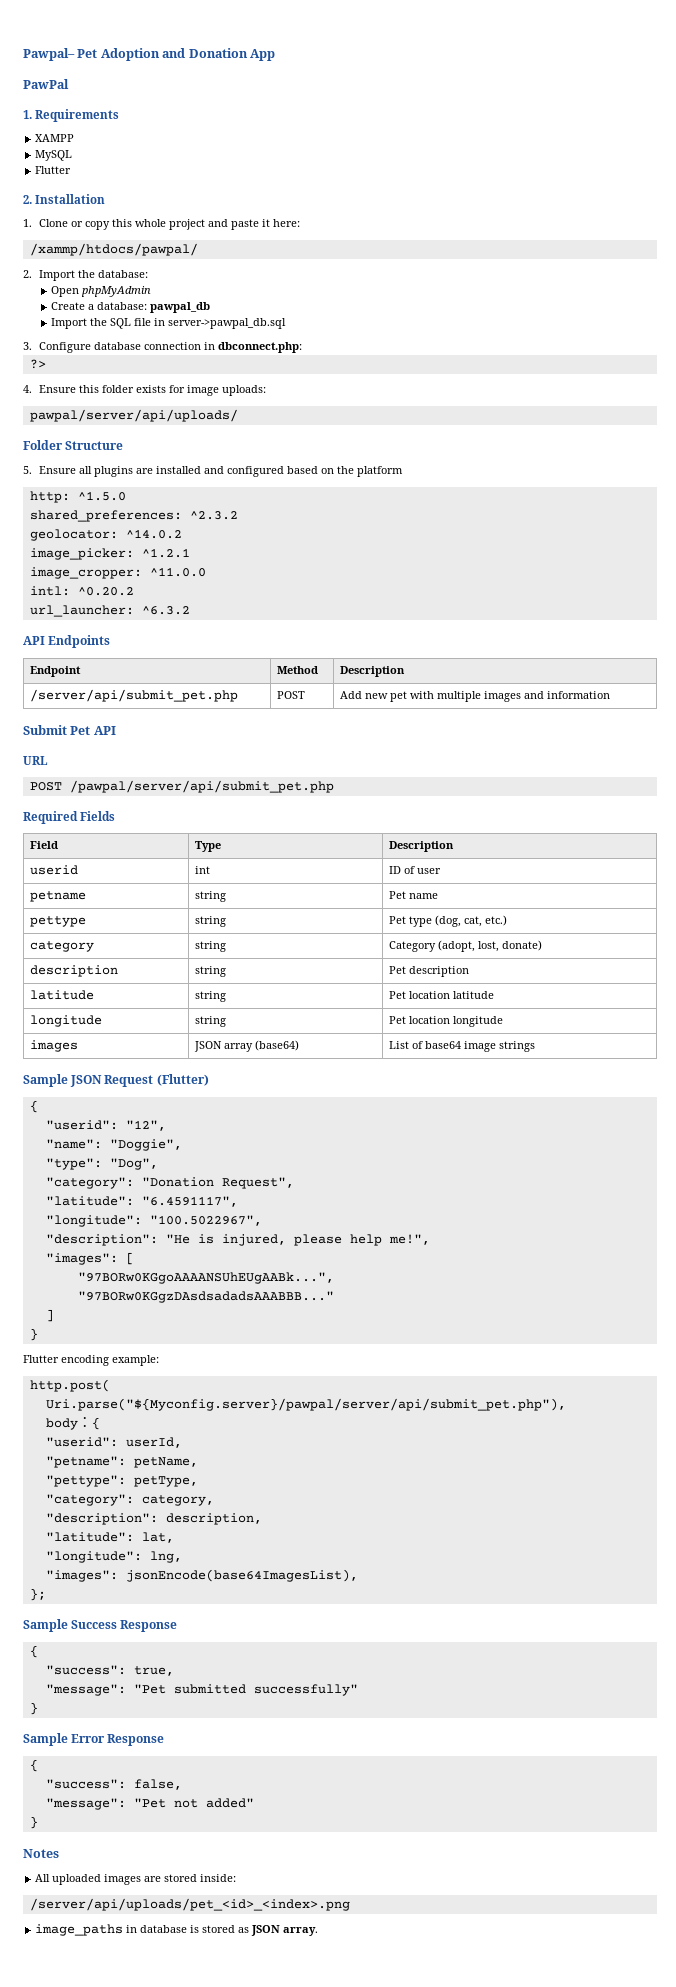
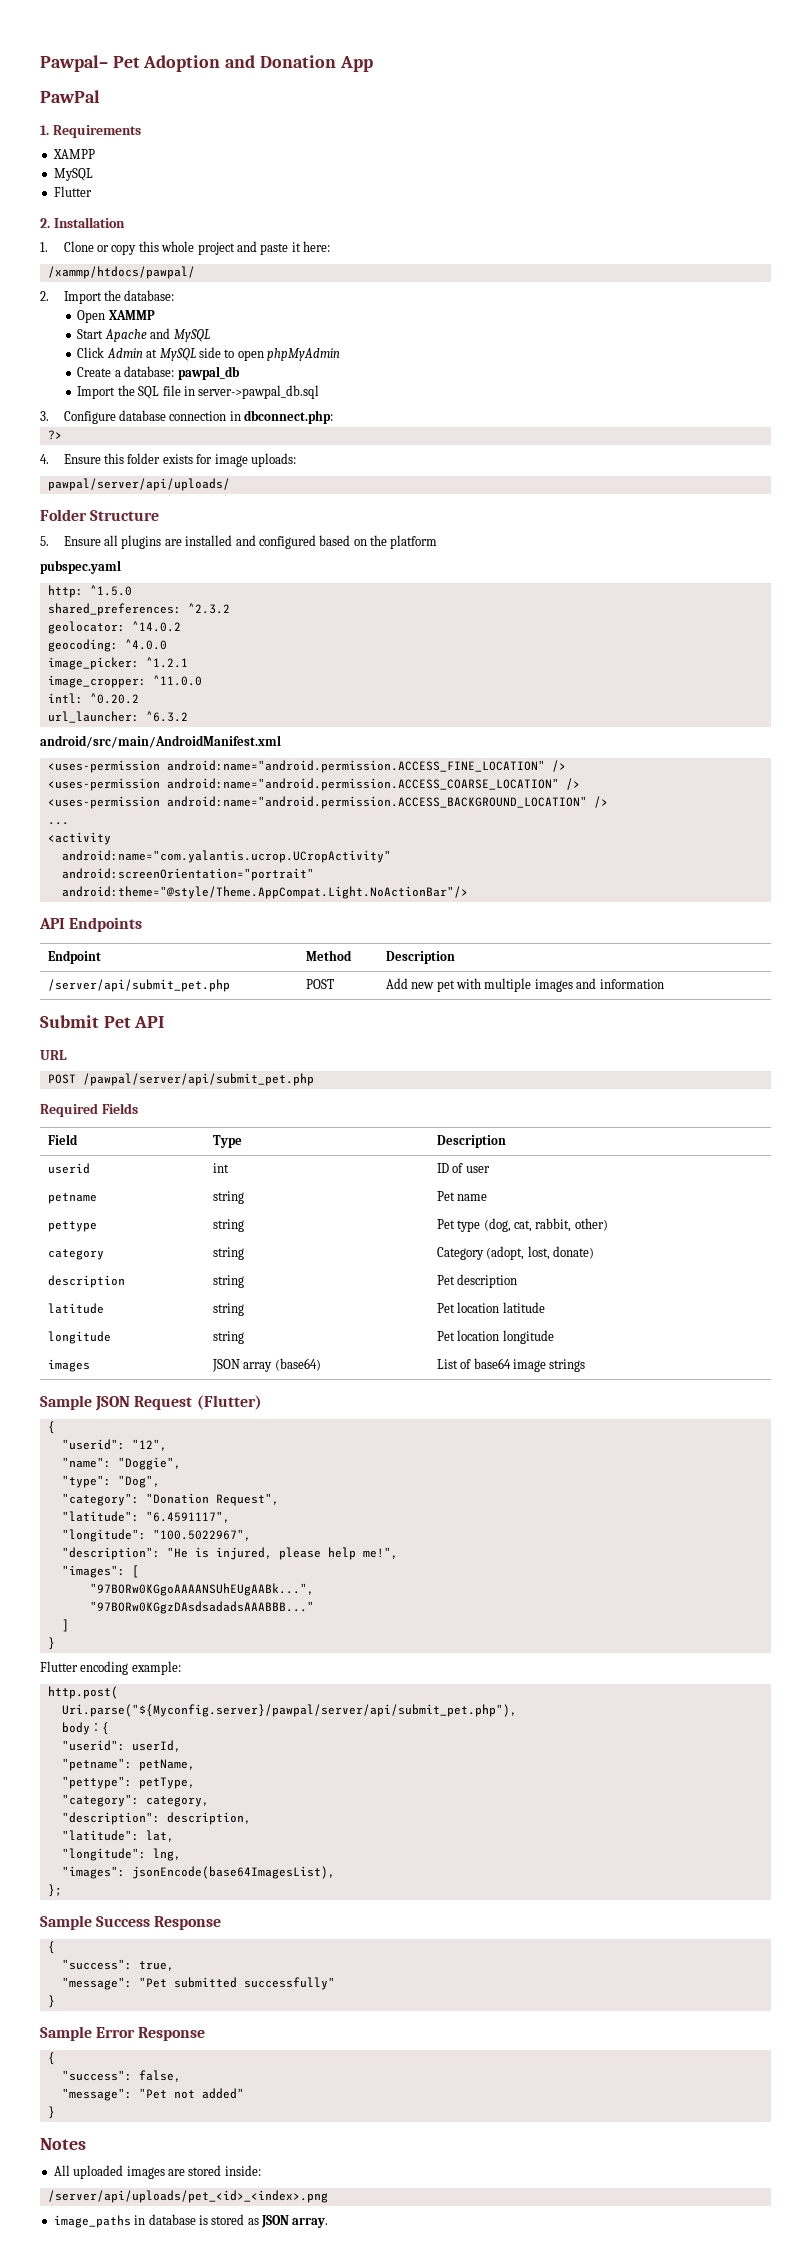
- Open phpMyAdmin
+ Open XAMMP
+ Start Apache and MySQL
+ Click Admin at MySQL side to open phpMyAdmin
+ pubspec.yaml
+ geocoding: ^4.0.0
+ android/src/main/AndroidManifest.xml
+ <uses-permission android:name="android.permission.ACCESS_FINE_LOCATION" />
+ <uses-permission android:name="android.permission.ACCESS_COARSE_LOCATION" />
+ <uses-permission android:name="android.permission.ACCESS_BACKGROUND_LOCATION" />
+ ...
+ <activity
+ android:name="com.yalantis.ucrop.UCropActivity"
+ android:screenOrientation="portrait"
+ android:theme="@style/Theme.AppCompat.Light.NoActionBar"/>
- pettype | string | Pet type (dog, cat, etc.)
+ pettype | string | Pet type (dog, cat, rabbit, other)

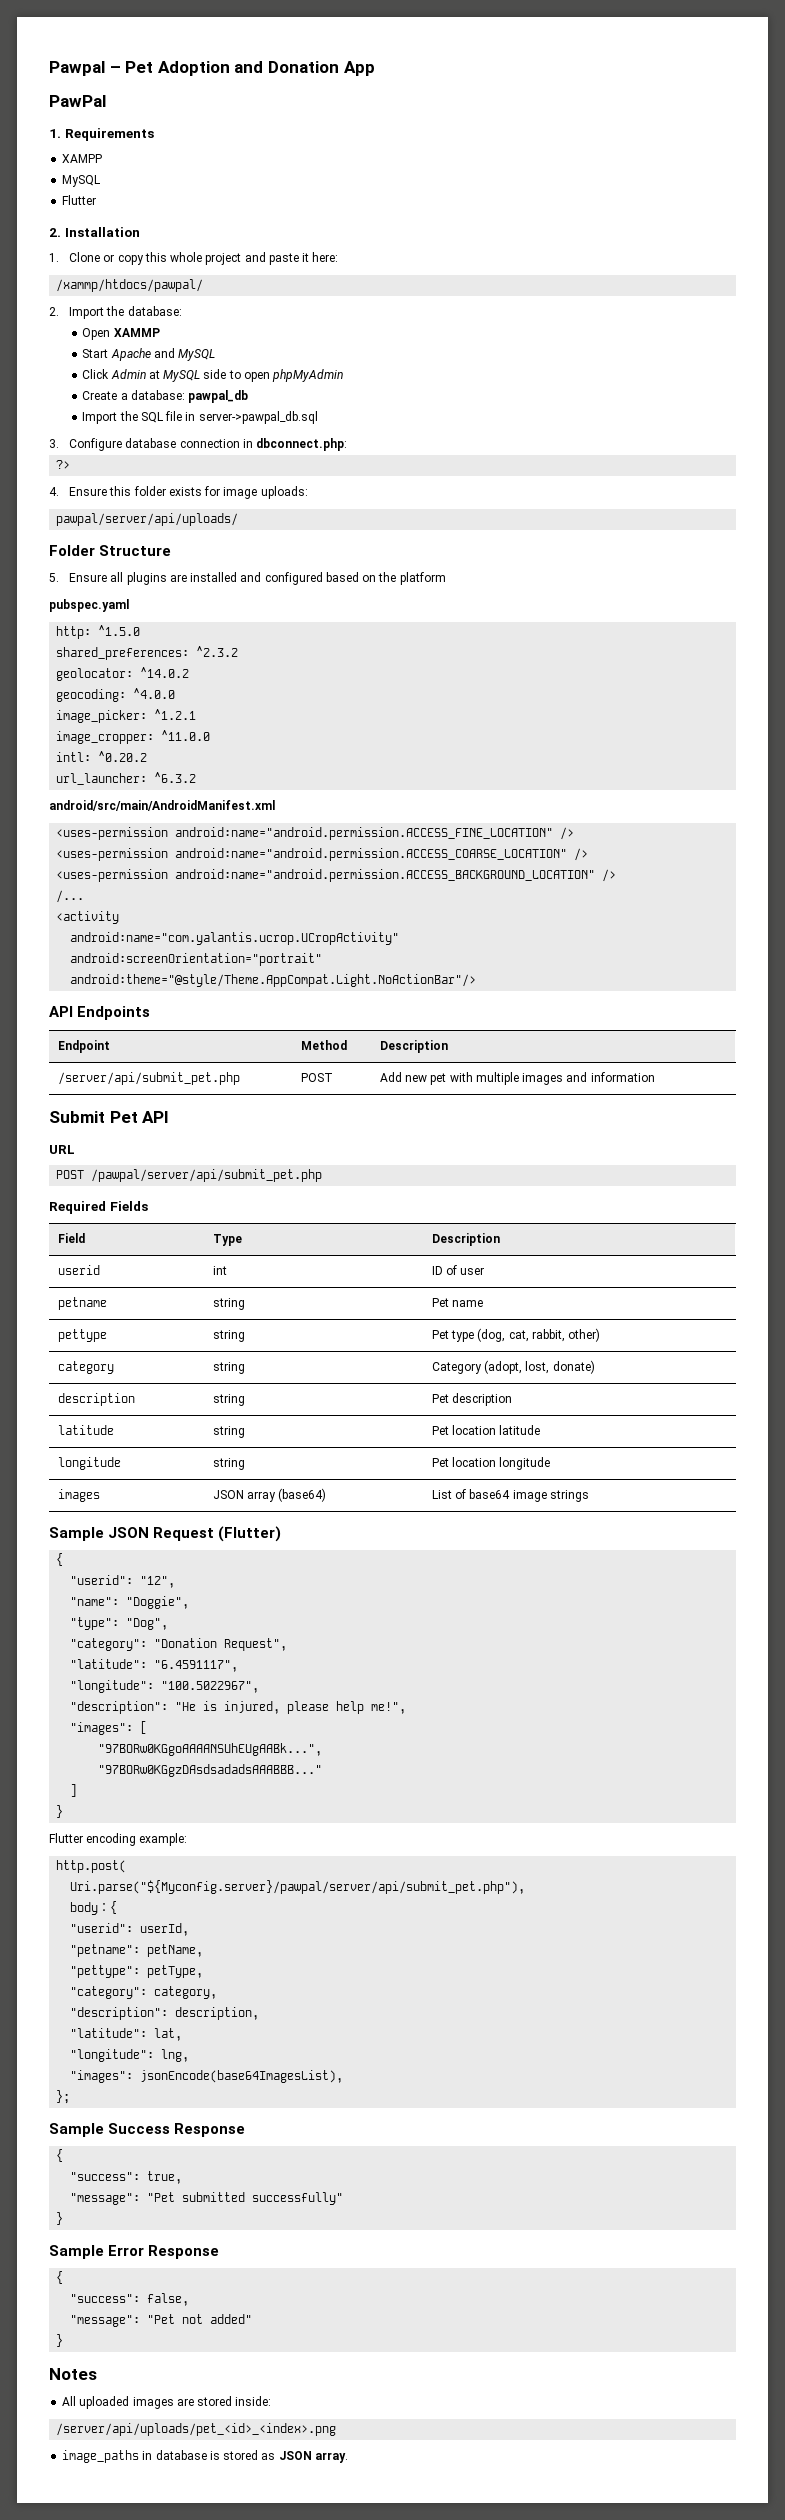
- Pawpal– Pet Adoption and Donation App
+ Pawpal – Pet Adoption and Donation App
- ...
+ /...

